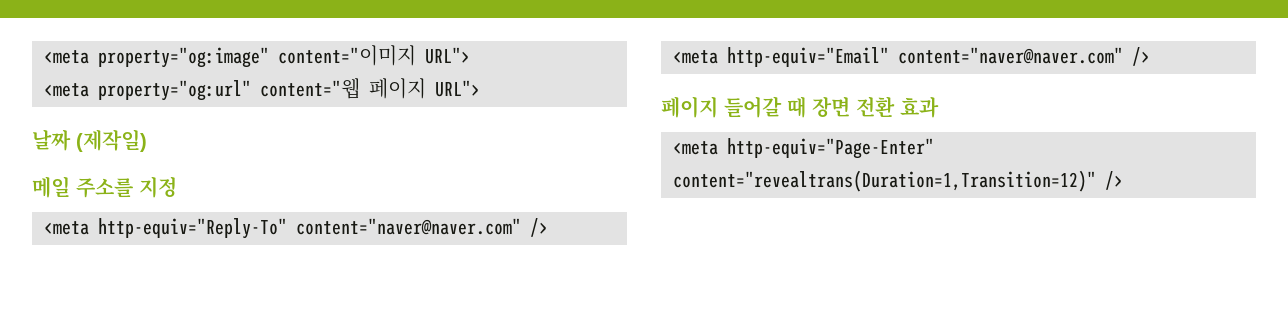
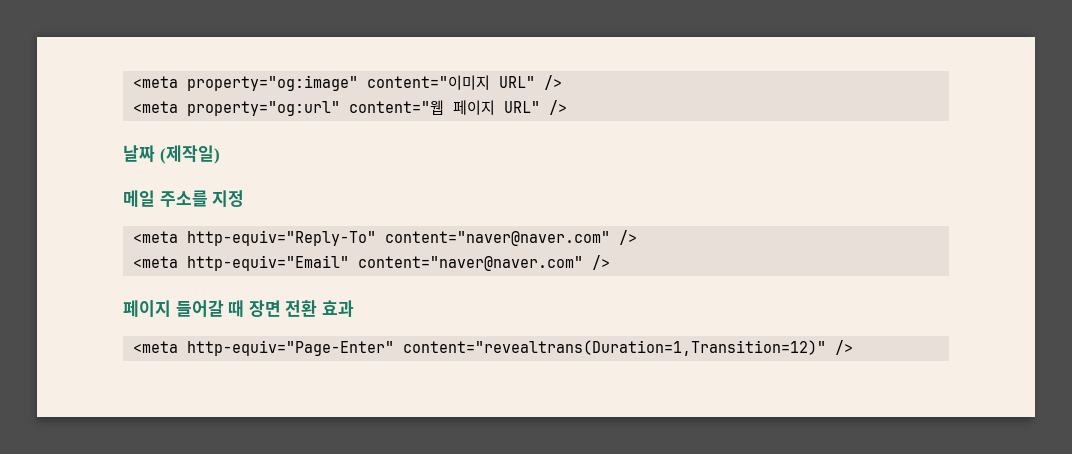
- <meta property="og:image" content="이미지 URL">
+ <meta property="og:image" content="이미지 URL" />
- <meta property="og:url" content="웹 페이지 URL">
+ <meta property="og:url" content="웹 페이지 URL" />

